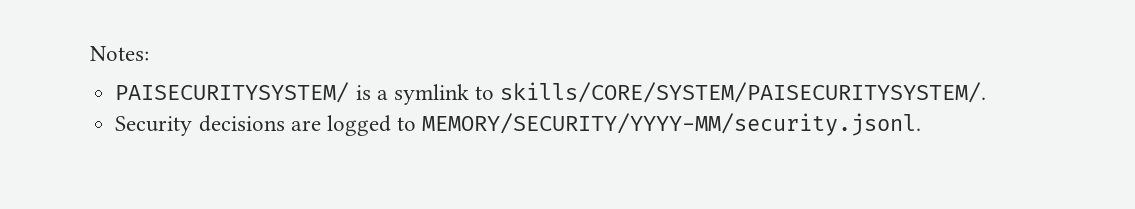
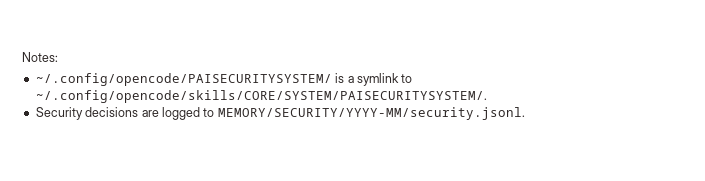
- PAISECURITYSYSTEM/ is a symlink to skills/CORE/SYSTEM/PAISECURITYSYSTEM/.
+ ~/.config/opencode/PAISECURITYSYSTEM/ is a symlink to ~/.config/opencode/skills/CORE/SYSTEM/PAISECURITYSYSTEM/.

